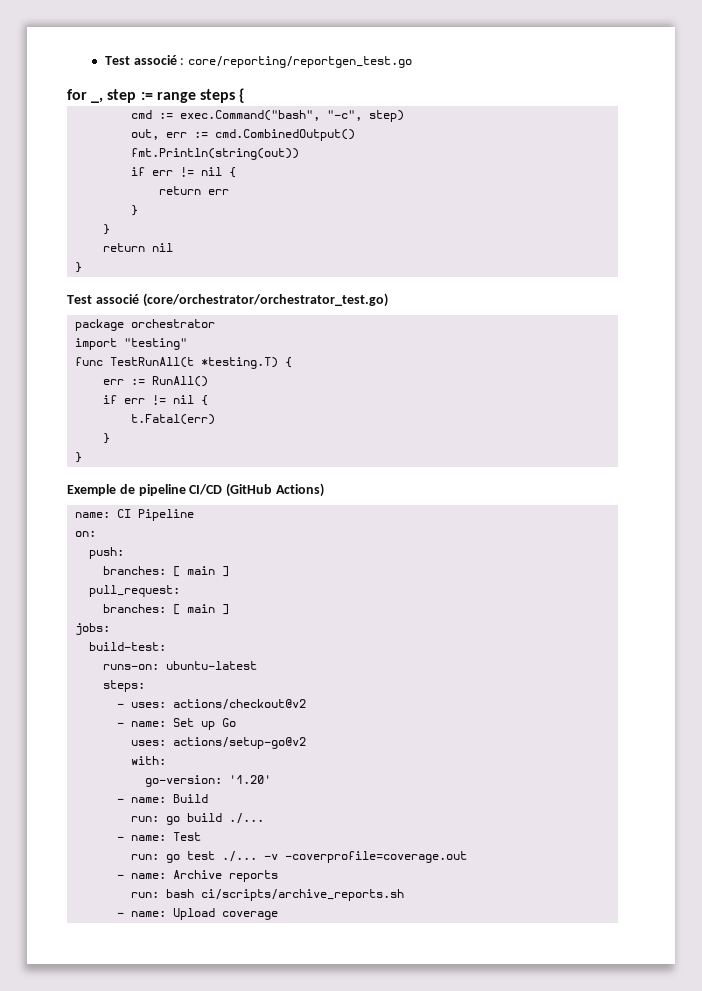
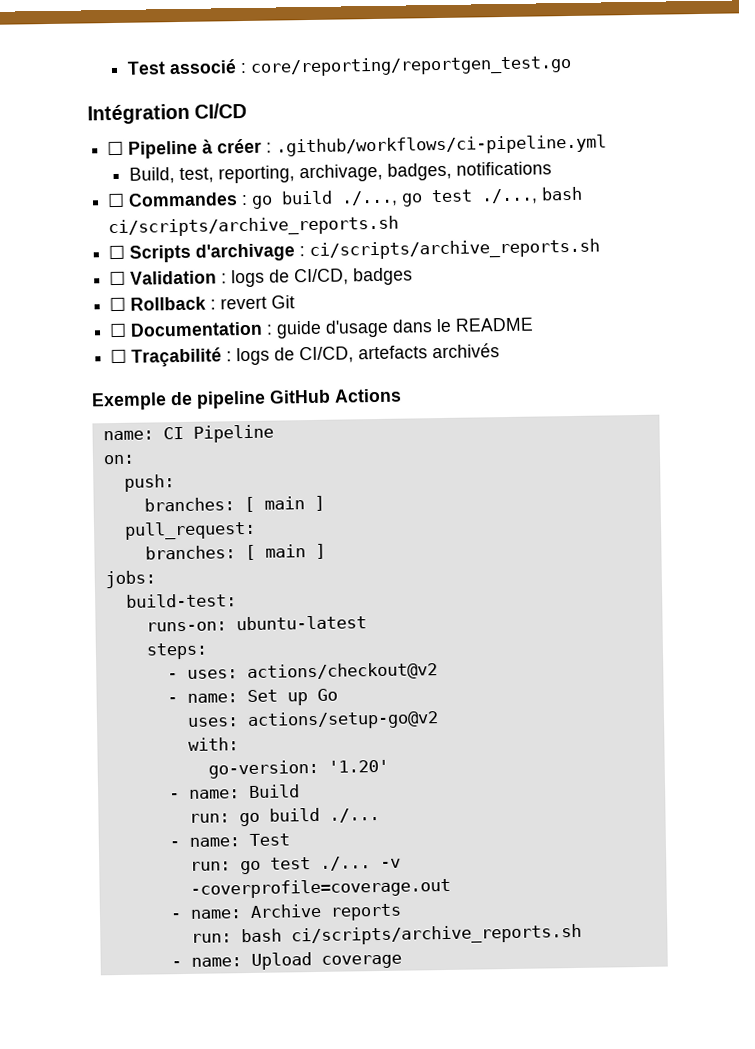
- for _, step := range steps {
- cmd := exec.Command("bash", "-c", step)
- out, err := cmd.CombinedOutput()
- fmt.Println(string(out))
- if err != nil {
- return err
- }
- }
- return nil
- }
- Test associé (core/orchestrator/orchestrator_test.go)
- package orchestrator
- import "testing"
- func TestRunAll(t *testing.T) {
- err := RunAll()
- if err != nil {
- t.Fatal(err)
- }
- }
+ Intégration CI/CD
+ ☐ Pipeline à créer : .github/workflows/ci-pipeline.yml
+ Build, test, reporting, archivage, badges, notifications
+ ☐ Commandes : go build ./..., go test ./..., bash ci/scripts/archive_reports.sh
+ ☐ Scripts d'archivage : ci/scripts/archive_reports.sh
+ ☐ Validation : logs de CI/CD, badges
+ ☐ Rollback : revert Git
+ ☐ Documentation : guide d'usage dans le README
+ ☐ Traçabilité : logs de CI/CD, artefacts archivés
- Exemple de pipeline CI/CD (GitHub Actions)
+ Exemple de pipeline GitHub Actions

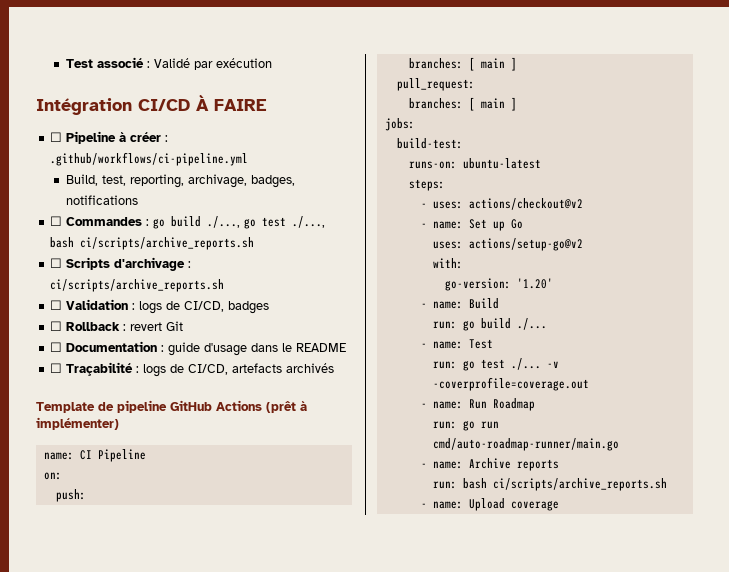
- Test associé : core/reporting/reportgen_test.go
+ Test associé : Validé par exécution
- Intégration CI/CD
+ Intégration CI/CD À FAIRE
- Exemple de pipeline GitHub Actions
+ Template de pipeline GitHub Actions (prêt à implémenter)
+ - name: Run Roadmap
+ run: go run cmd/auto-roadmap-runner/main.go

